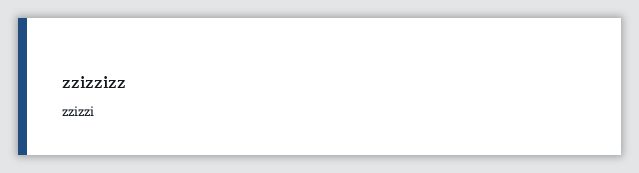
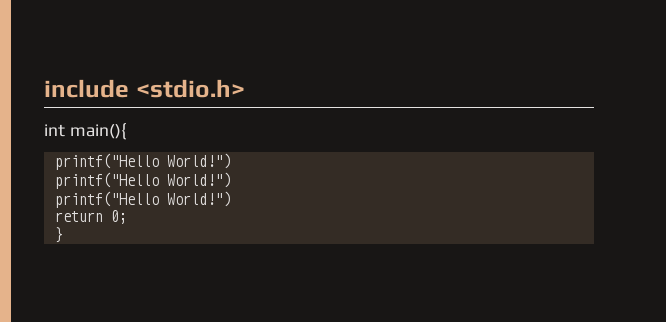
- zzizzizz
- zzizzi
+ include <stdio.h>
+ int main(){
+ printf("Hello World!")
+ printf("Hello World!")
+ printf("Hello World!")
+ return 0;
+ }

